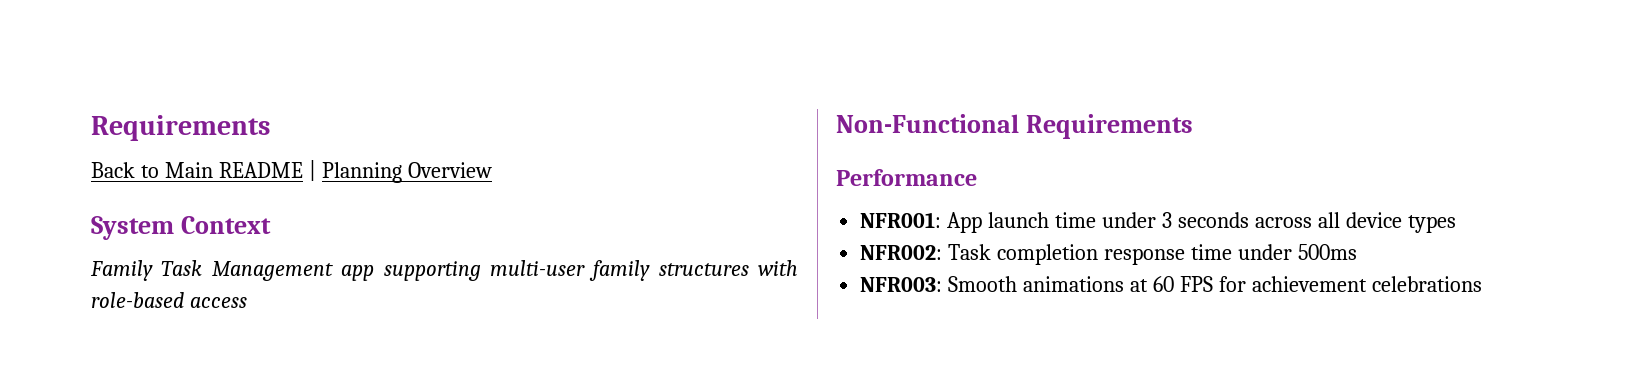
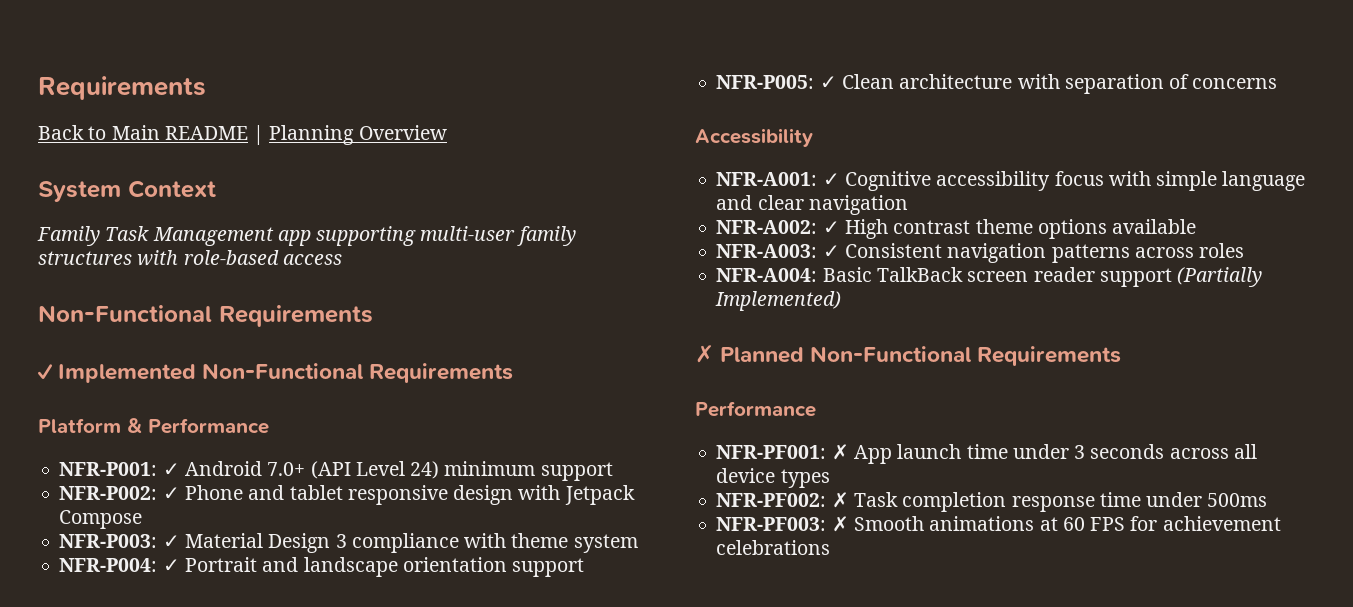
+ ✓ Implemented Non-Functional Requirements
+ Platform & Performance
+ NFR-P001: ✓ Android 7.0+ (API Level 24) minimum support
+ NFR-P002: ✓ Phone and tablet responsive design with Jetpack Compose
+ NFR-P003: ✓ Material Design 3 compliance with theme system
+ NFR-P004: ✓ Portrait and landscape orientation support
+ NFR-P005: ✓ Clean architecture with separation of concerns
+ Accessibility
+ NFR-A001: ✓ Cognitive accessibility focus with simple language and clear navigation
+ NFR-A002: ✓ High contrast theme options available
+ NFR-A003: ✓ Consistent navigation patterns across roles
+ NFR-A004: Basic TalkBack screen reader support (Partially Implemented)
+ ✗ Planned Non-Functional Requirements
  Performance
- NFR001: App launch time under 3 seconds across all device types
+ NFR-PF001: ✗ App launch time under 3 seconds across all device types
- NFR002: Task completion response time under 500ms
+ NFR-PF002: ✗ Task completion response time under 500ms
- NFR003: Smooth animations at 60 FPS for achievement celebrations
+ NFR-PF003: ✗ Smooth animations at 60 FPS for achievement celebrations

